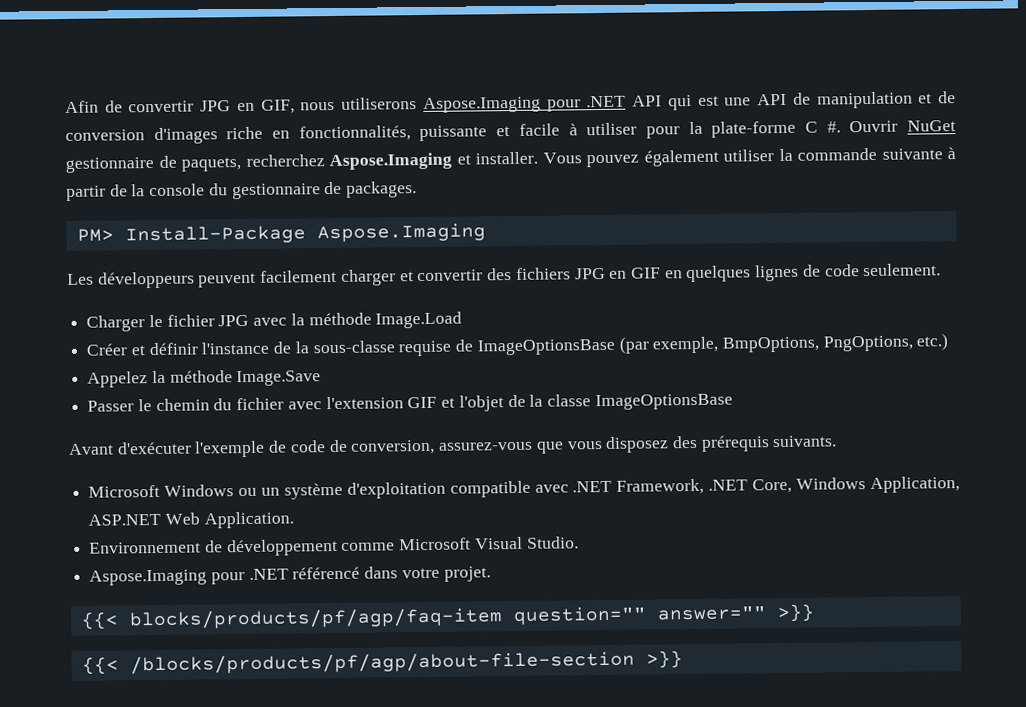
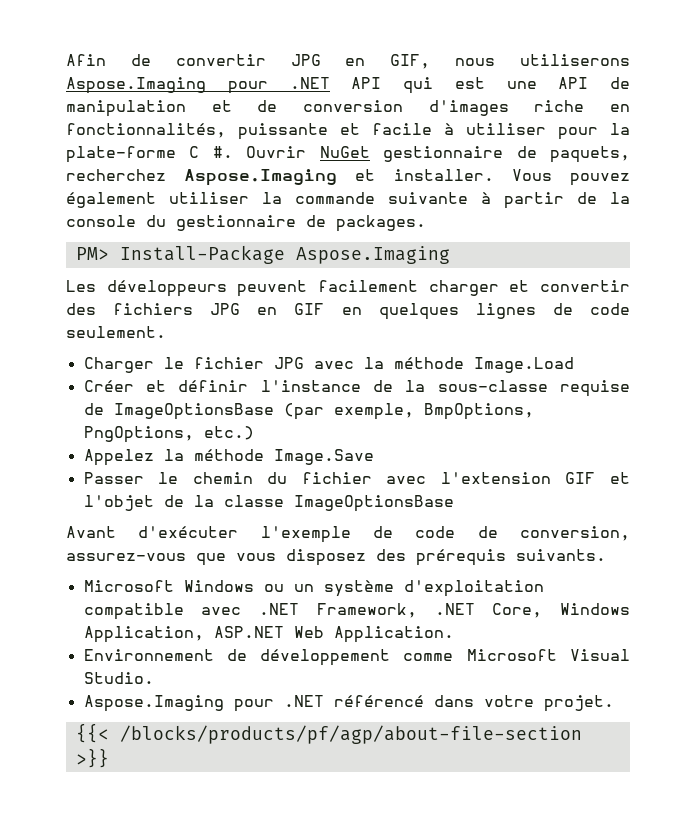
- {{< blocks/products/pf/agp/faq-item question="" answer="" >}}

